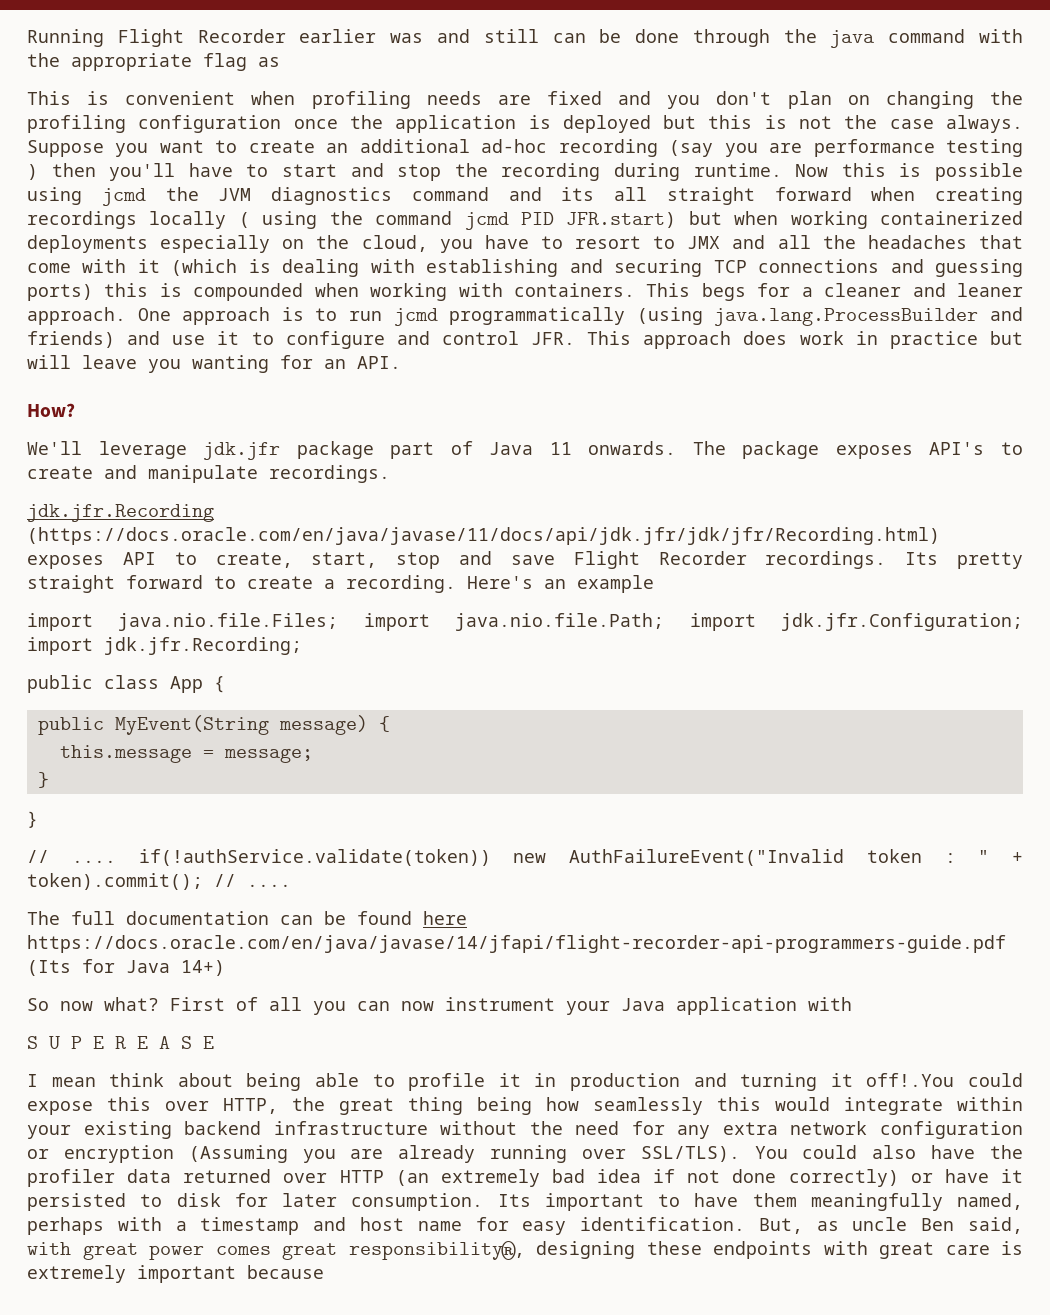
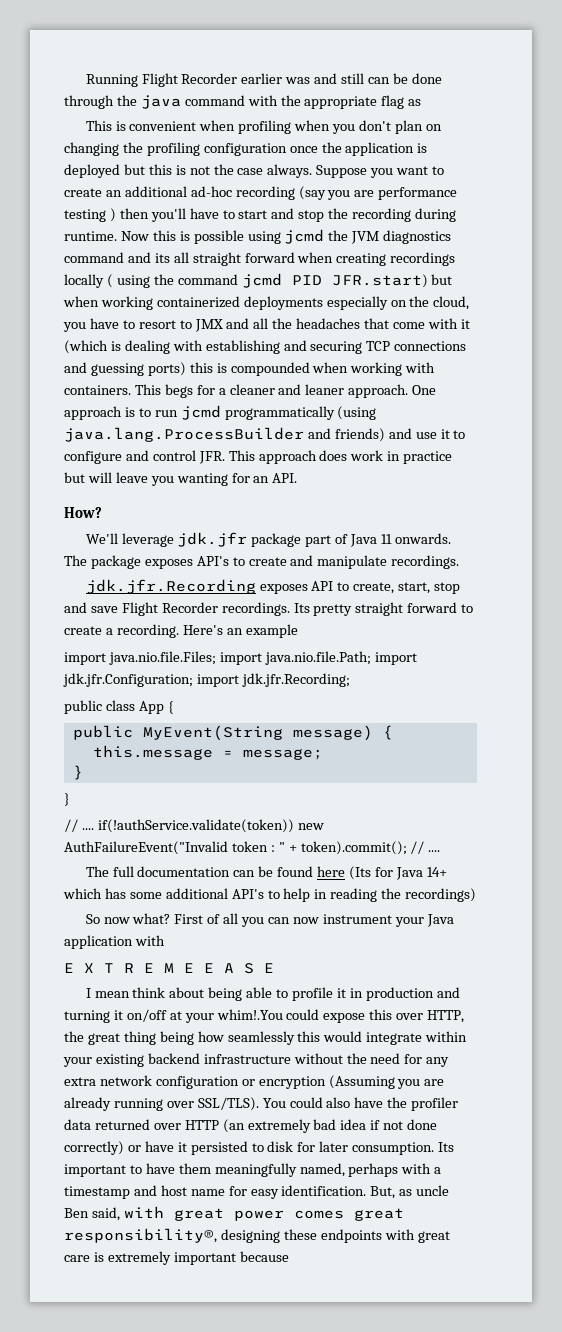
- This is convenient when profiling needs are fixed and you don't plan on changing the profiling configuration once the application is deployed but this is not the case always.
+ This is convenient when profiling when you don't plan on changing the profiling configuration once the application is deployed but this is not the case always.
- jdk.jfr.Recording (https://docs.oracle.com/en/java/javase/11/docs/api/jdk.jfr/jdk/jfr/Recording.html) exposes API to create, start, stop and save Flight Recorder recordings.
+ jdk.jfr.Recording exposes API to create, start, stop and save Flight Recorder recordings.
- The full documentation can be found here https://docs.oracle.com/en/java/javase/14/jfapi/flight-recorder-api-programmers-guide.pdf (Its for Java 14+)
+ The full documentation can be found here (Its for Java 14+ which has some additional API's to help in reading the recordings)
- S U P E R E A S E
+ E X T R E M E E A S E
- I mean think about being able to profile it in production and turning it off!.You could expose this over HTTP, the great thing being how seamlessly this would integrate within your existing backend infrastructure without the need for any extra network configuration or encryption (Assuming you are already running over SSL/TLS).
+ I mean think about being able to profile it in production and turning it on/off at your whim!.You could expose this over HTTP, the great thing being how seamlessly this would integrate within your existing backend infrastructure without the need for any extra network configuration or encryption (Assuming you are already running over SSL/TLS).

